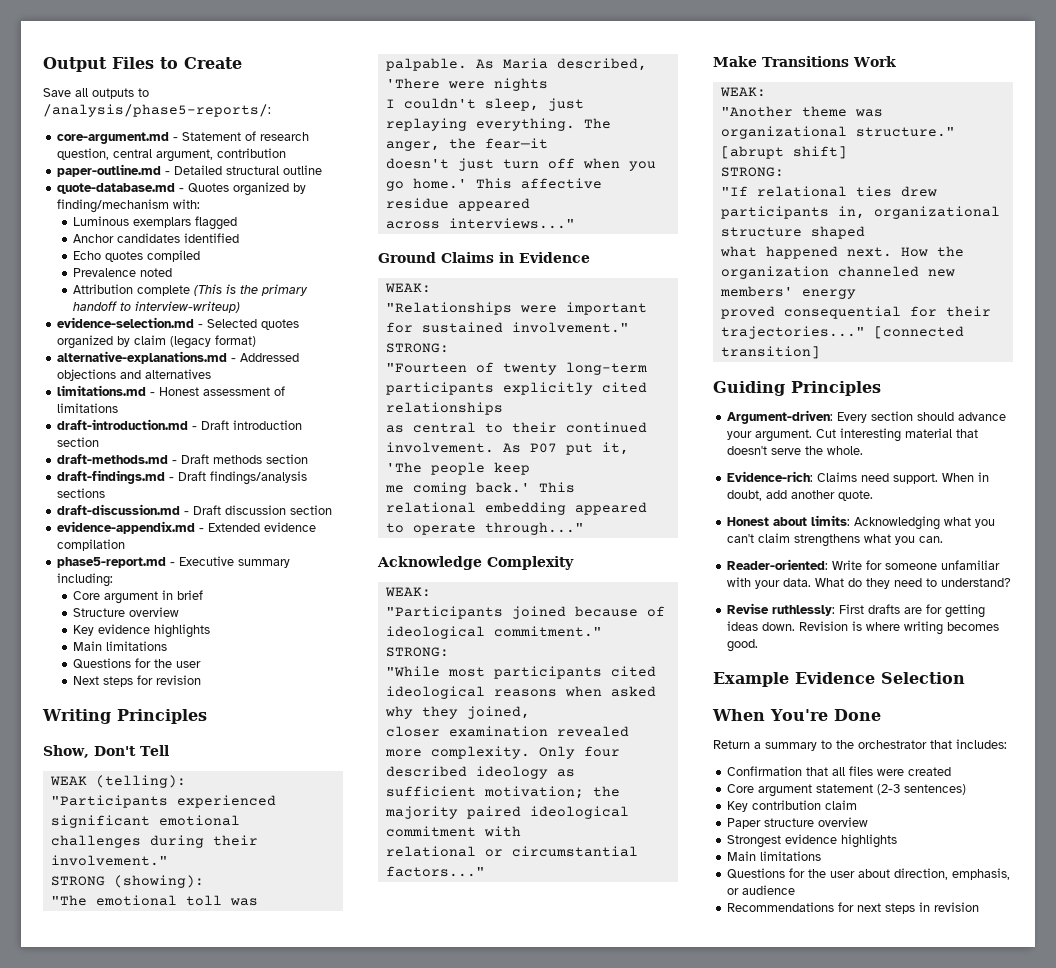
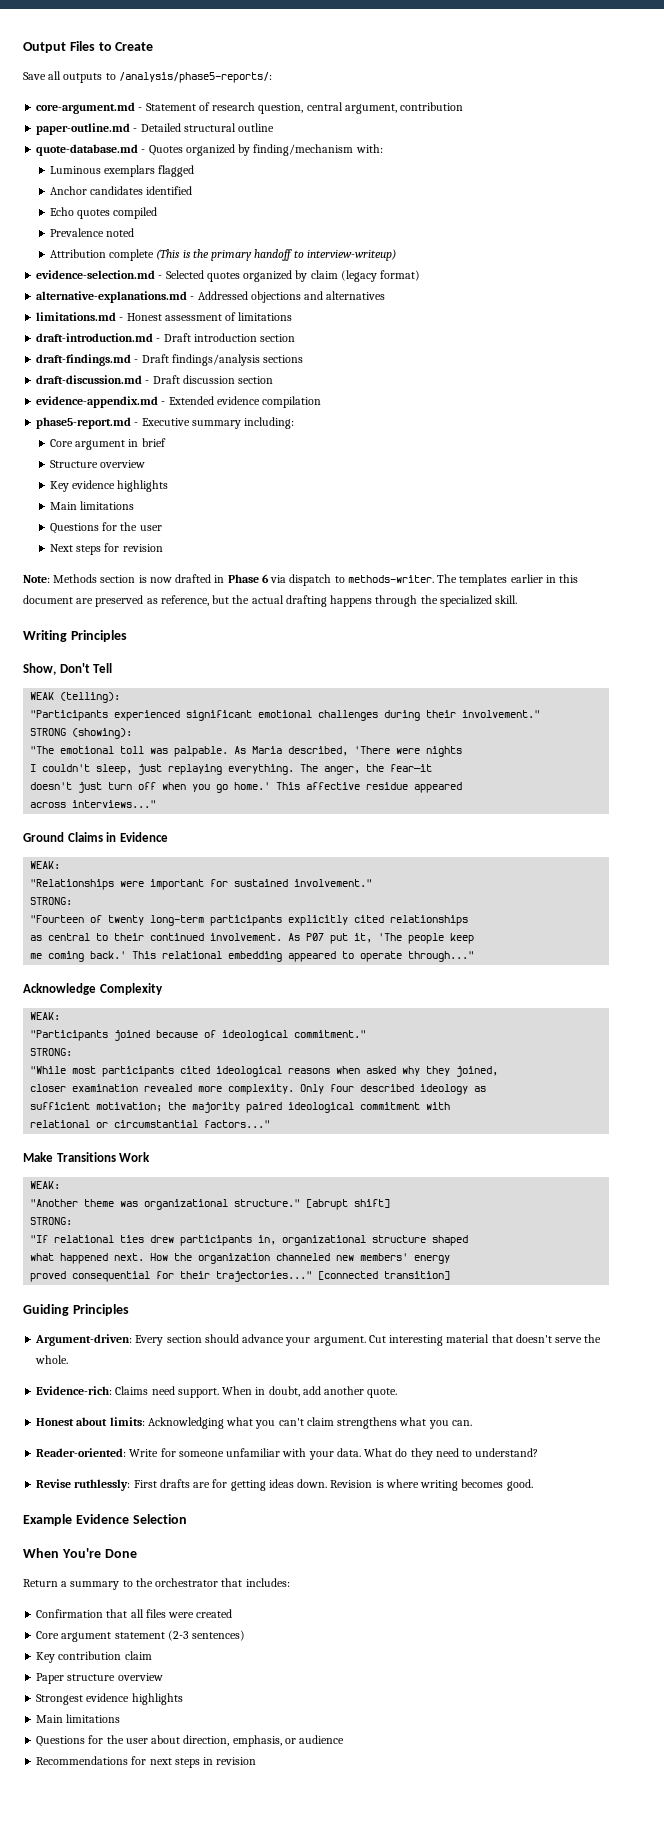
- draft-methods.md - Draft methods section
+ Note: Methods section is now drafted in Phase 6 via dispatch to methods-writer. The templates earlier in this document are preserved as reference, but the actual drafting happens through the specialized skill.

